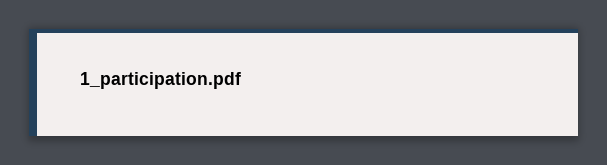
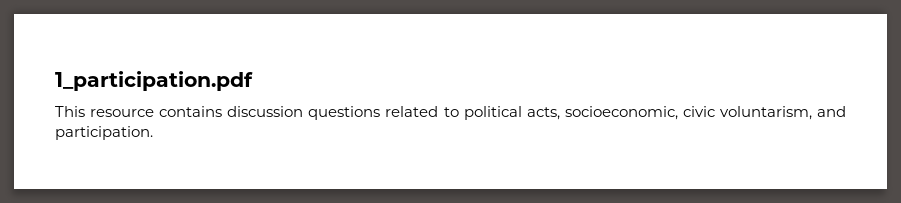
+ This resource contains discussion questions related to political acts, socioeconomic, civic voluntarism, and participation.

